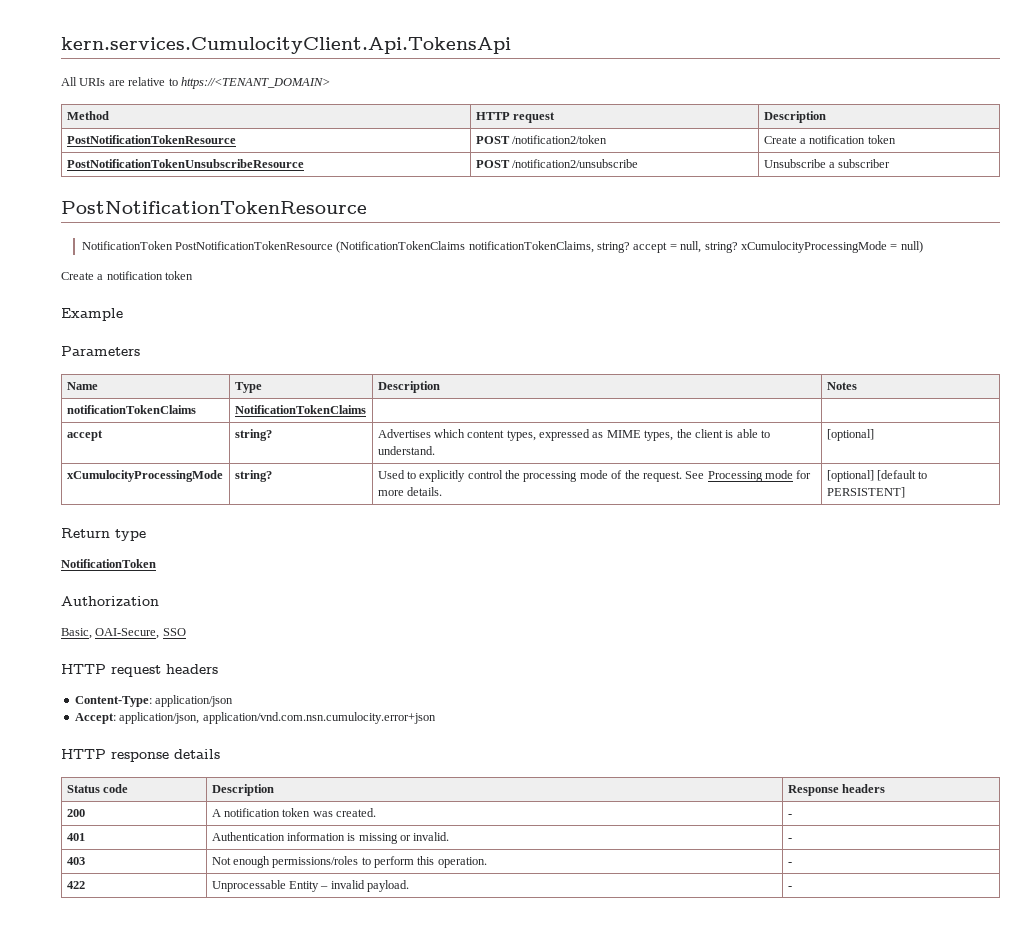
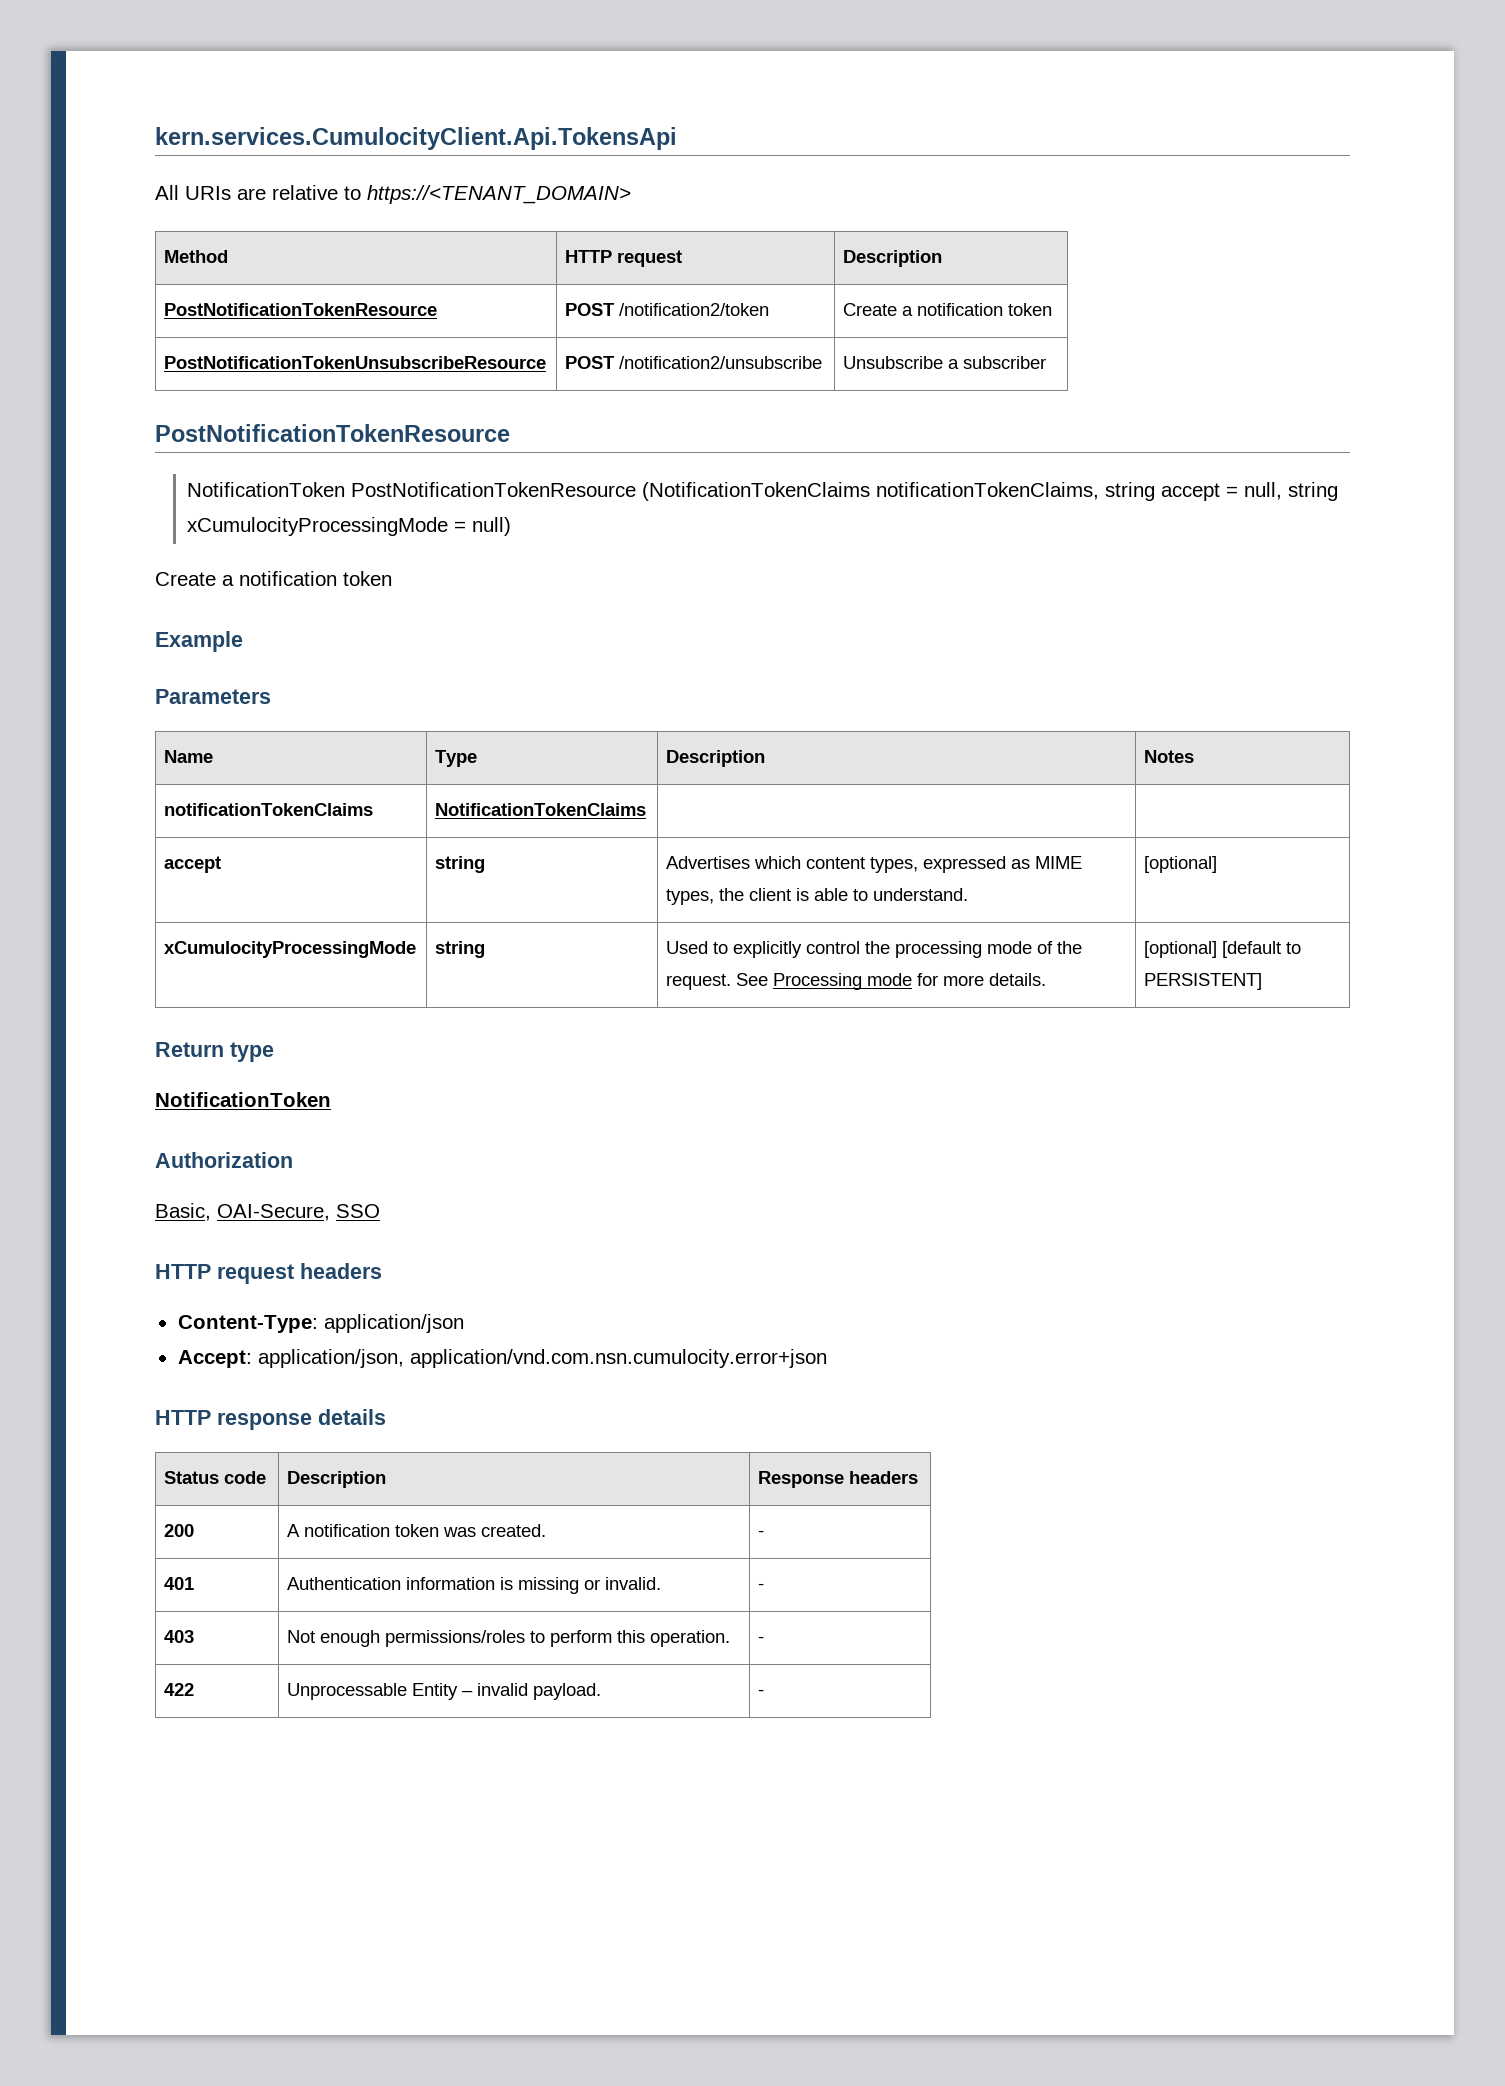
- NotificationToken PostNotificationTokenResource (NotificationTokenClaims notificationTokenClaims, string? accept = null, string? xCumulocityProcessingMode = null)
+ NotificationToken PostNotificationTokenResource (NotificationTokenClaims notificationTokenClaims, string accept = null, string xCumulocityProcessingMode = null)
- accept | string? | Advertises which content types, expressed as MIME types, the client is able to understand. | [optional]
+ accept | string | Advertises which content types, expressed as MIME types, the client is able to understand. | [optional]
- xCumulocityProcessingMode | string? | Used to explicitly control the processing mode of the request. See Processing mode for more details. | [optional] [default to PERSISTENT]
+ xCumulocityProcessingMode | string | Used to explicitly control the processing mode of the request. See Processing mode for more details. | [optional] [default to PERSISTENT]

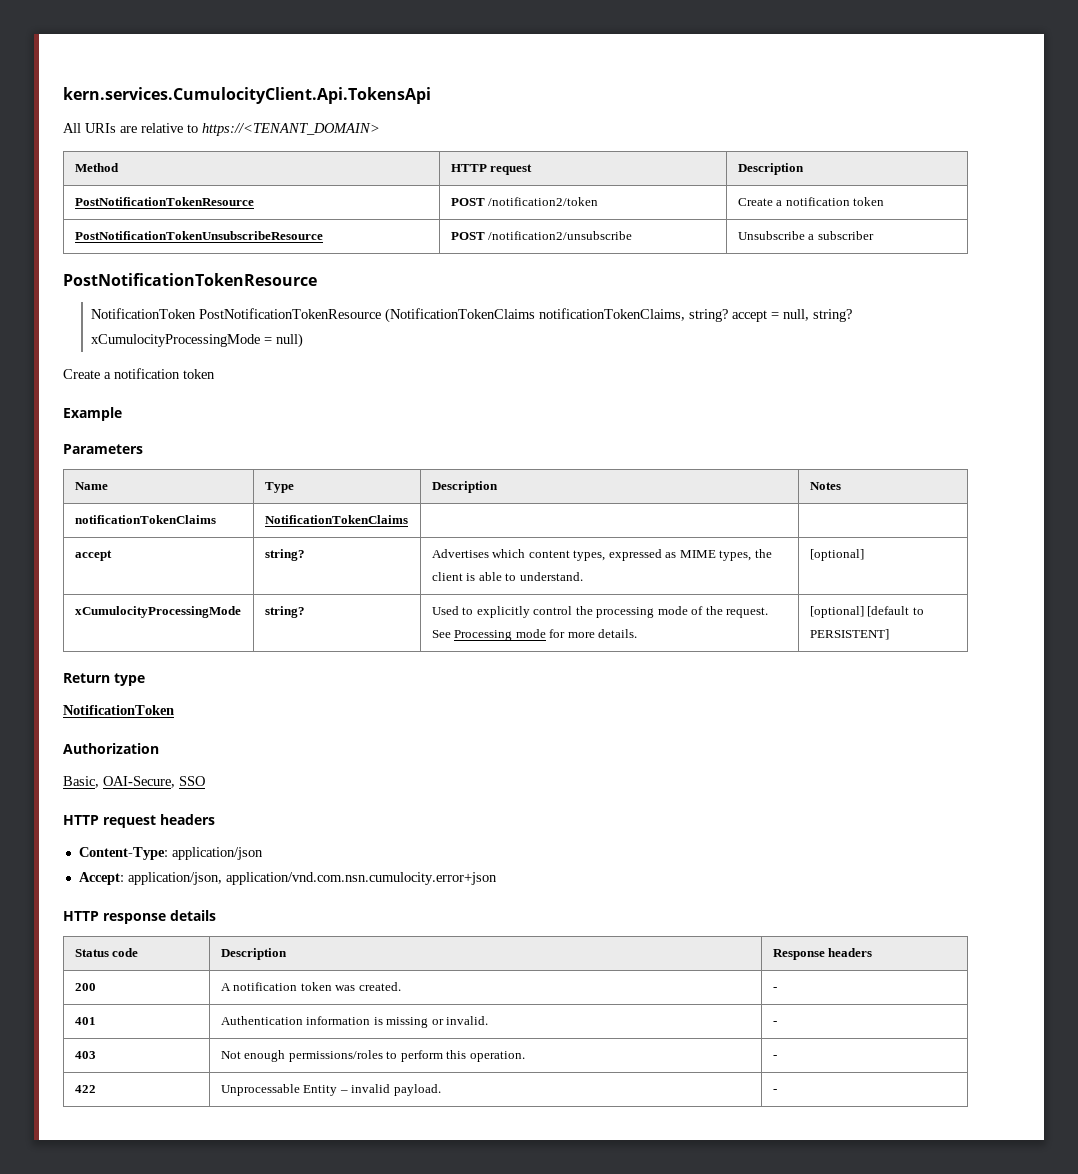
- NotificationToken PostNotificationTokenResource (NotificationTokenClaims notificationTokenClaims, string accept = null, string xCumulocityProcessingMode = null)
+ NotificationToken PostNotificationTokenResource (NotificationTokenClaims notificationTokenClaims, string? accept = null, string? xCumulocityProcessingMode = null)
- accept | string | Advertises which content types, expressed as MIME types, the client is able to understand. | [optional]
+ accept | string? | Advertises which content types, expressed as MIME types, the client is able to understand. | [optional]
- xCumulocityProcessingMode | string | Used to explicitly control the processing mode of the request. See Processing mode for more details. | [optional] [default to PERSISTENT]
+ xCumulocityProcessingMode | string? | Used to explicitly control the processing mode of the request. See Processing mode for more details. | [optional] [default to PERSISTENT]

